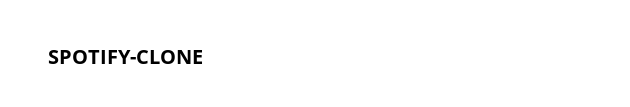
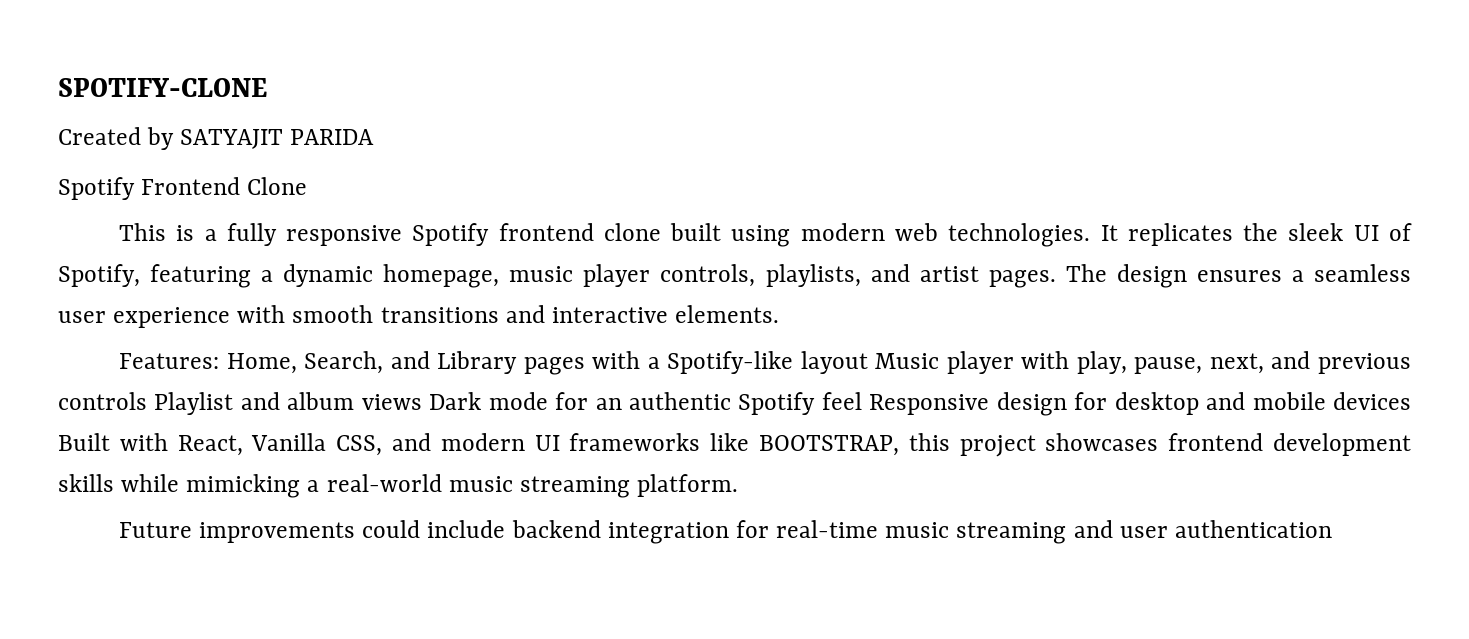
+ Created by SATYAJIT PARIDA
+ Spotify Frontend Clone
+ This is a fully responsive Spotify frontend clone built using modern web technologies. It replicates the sleek UI of Spotify, featuring a dynamic homepage, music player controls, playlists, and artist pages. The design ensures a seamless user experience with smooth transitions and interactive elements.
+ Features: Home, Search, and Library pages with a Spotify-like layout Music player with play, pause, next, and previous controls Playlist and album views Dark mode for an authentic Spotify feel Responsive design for desktop and mobile devices Built with React, Vanilla CSS, and modern UI frameworks like BOOTSTRAP, this project showcases frontend development skills while mimicking a real-world music streaming platform.
+ Future improvements could include backend integration for real-time music streaming and user authentication

